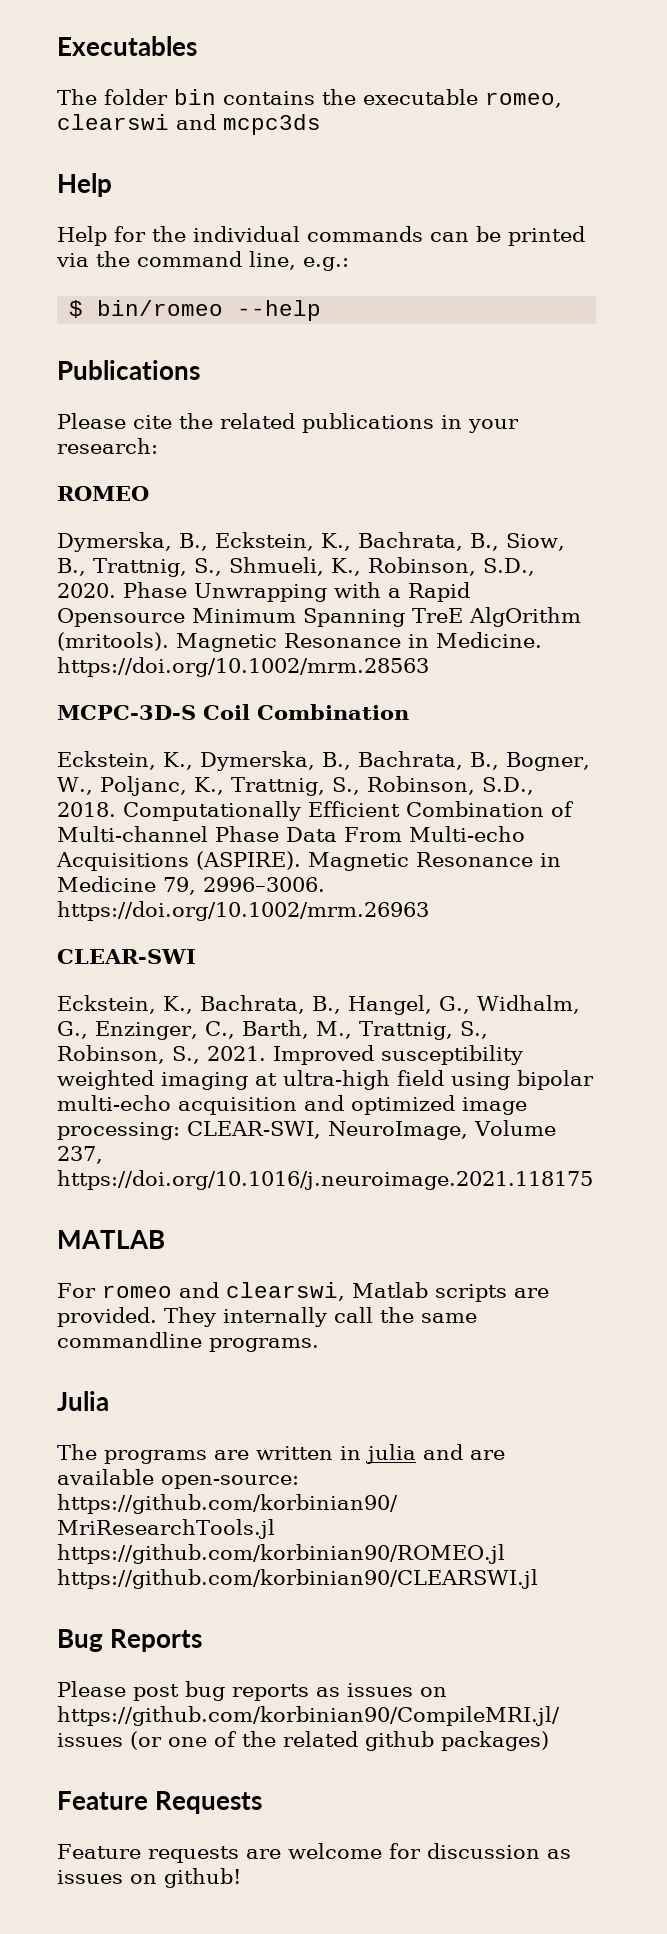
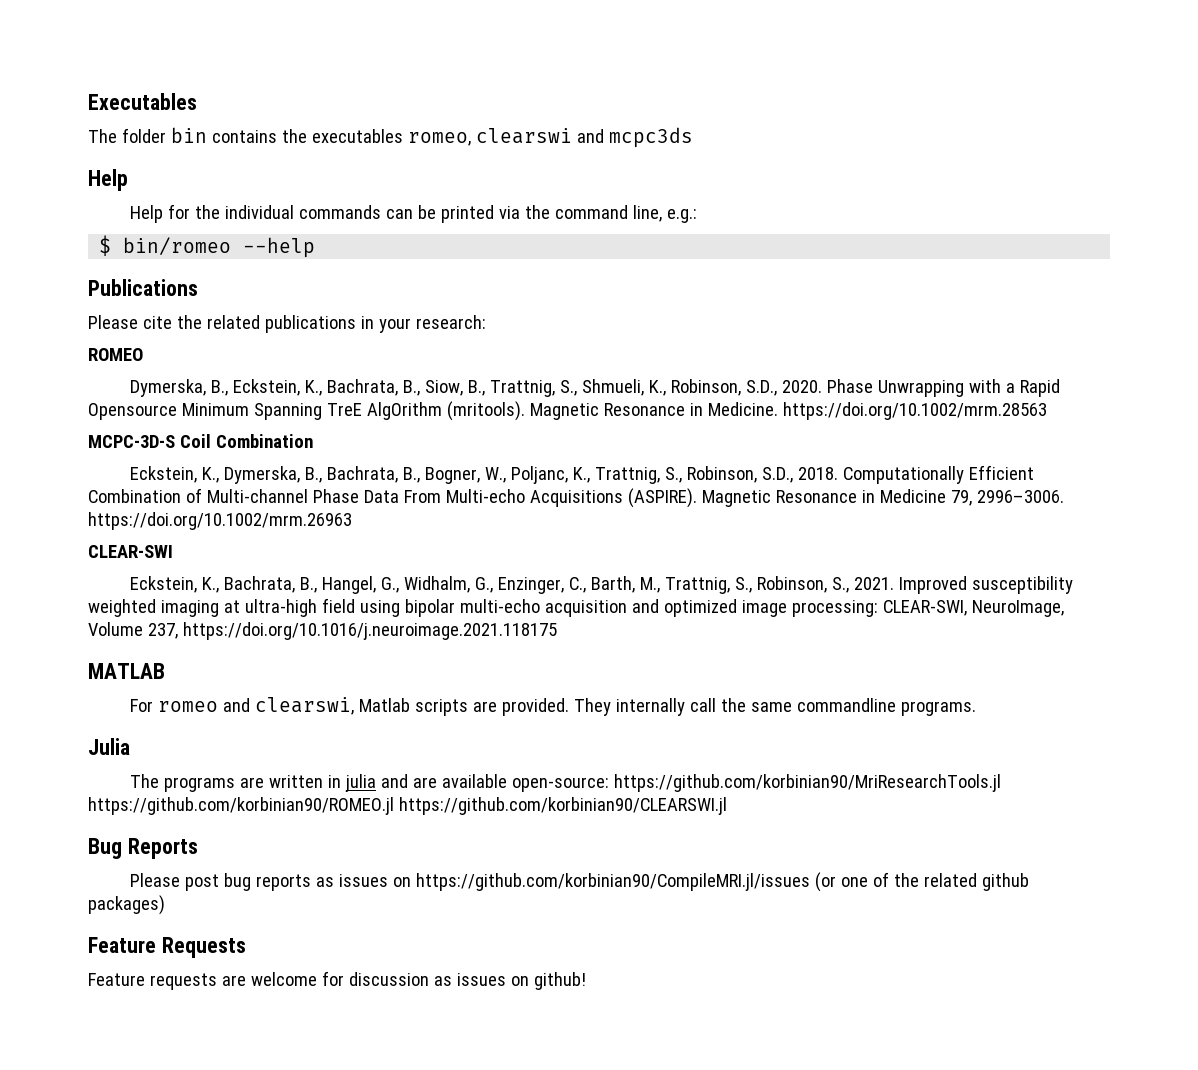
- The folder bin contains the executable romeo, clearswi and mcpc3ds
+ The folder bin contains the executables romeo, clearswi and mcpc3ds

